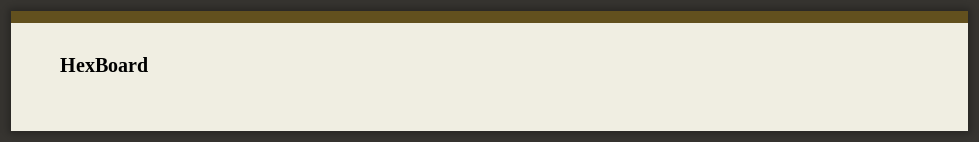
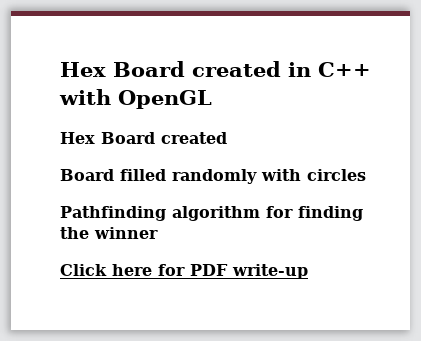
- HexBoard
+ Hex Board created in C++ with OpenGL
+ Hex Board created
+ Board filled randomly with circles
+ Pathfinding algorithm for finding the winner
+ Click here for PDF write-up

